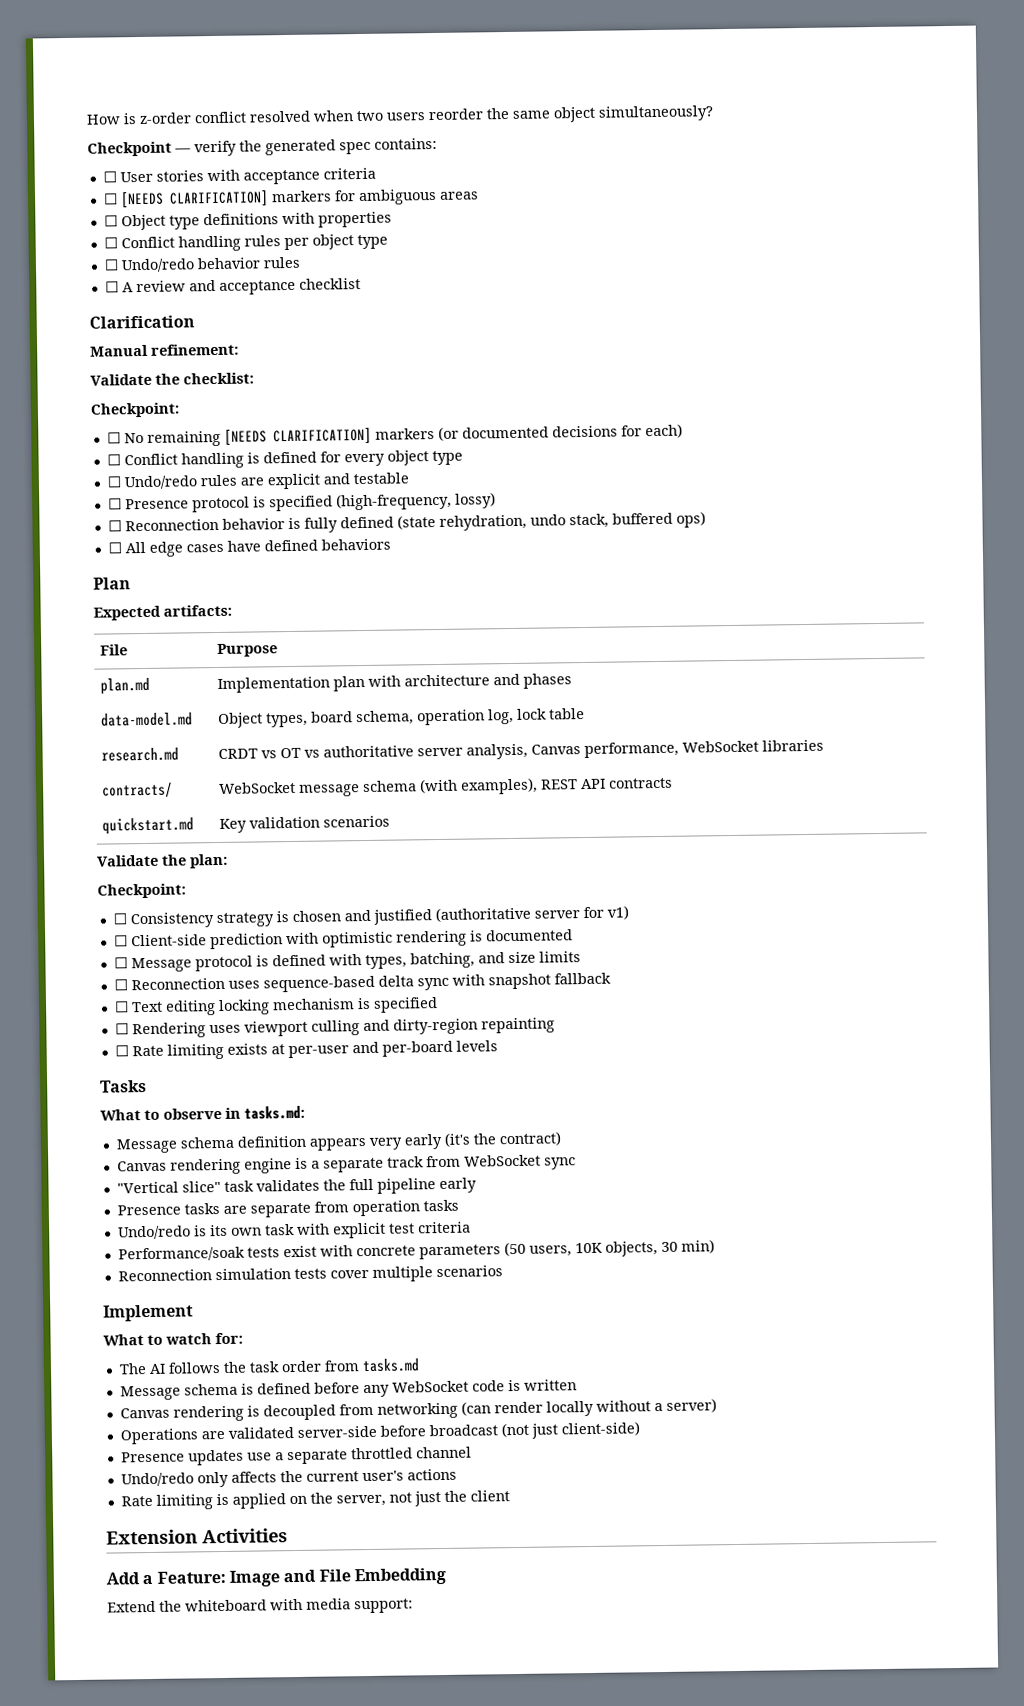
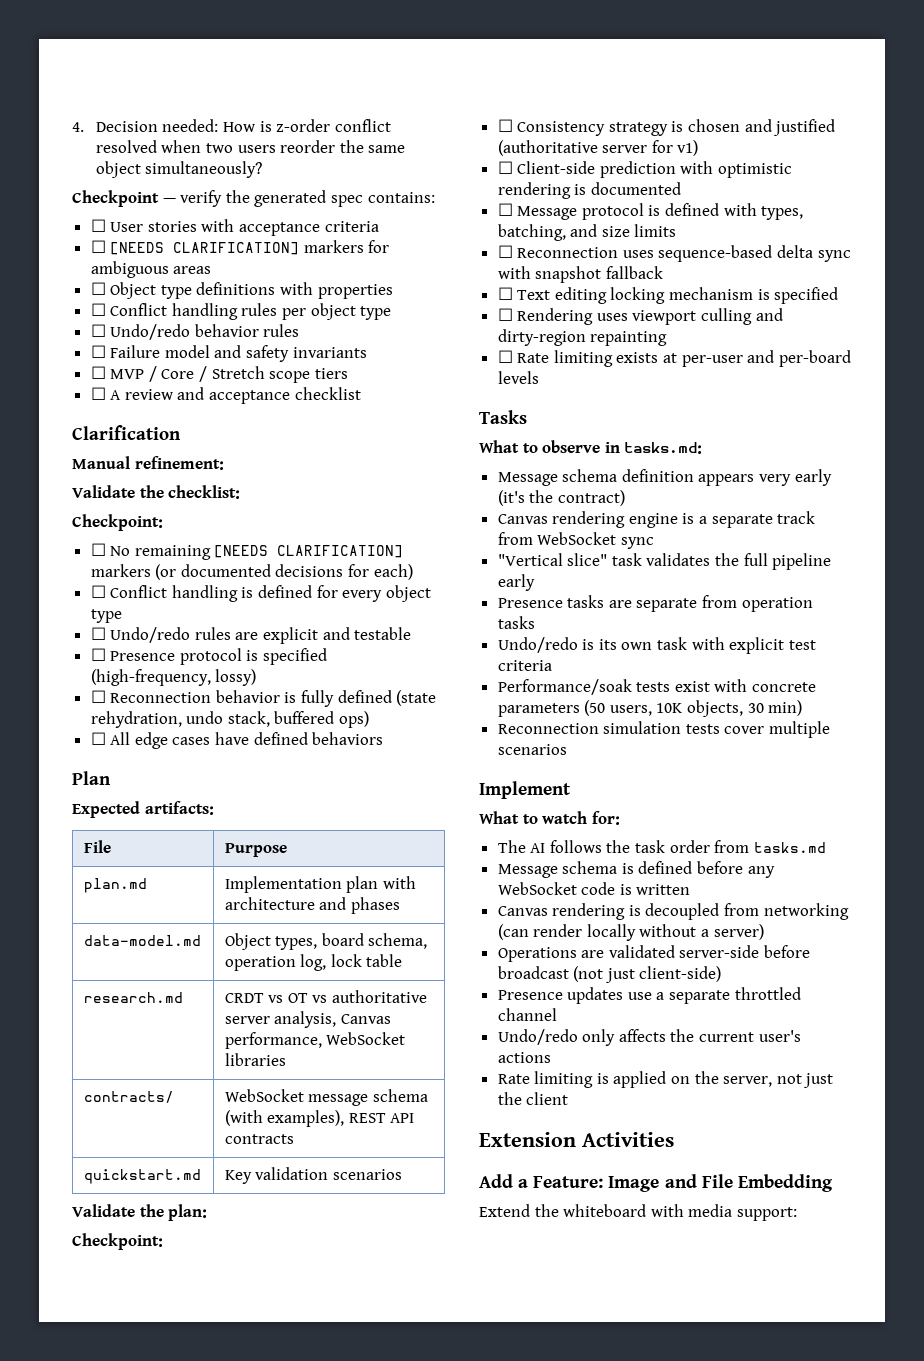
- How is z-order conflict resolved when two users reorder the same object simultaneously?
+ 4. Decision needed: How is z-order conflict resolved when two users reorder the same object simultaneously?
+ ☐ Failure model and safety invariants
+ ☐ MVP / Core / Stretch scope tiers

